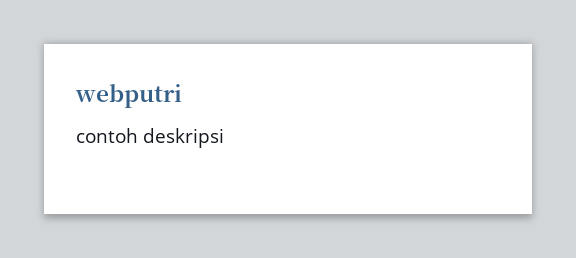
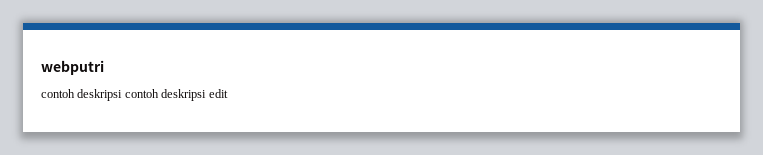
- contoh deskripsi
+ contoh deskripsi contoh deskripsi edit

